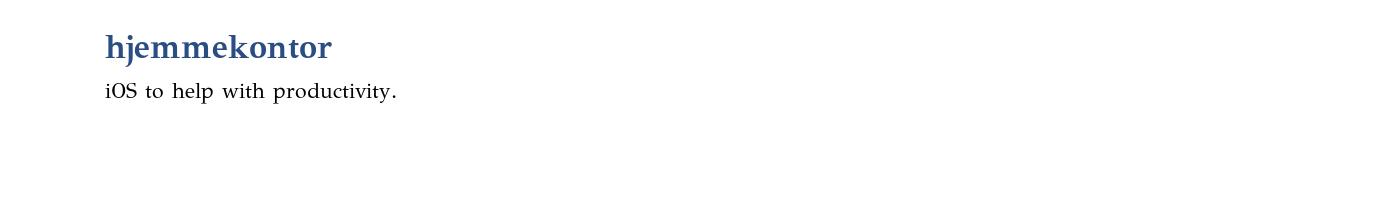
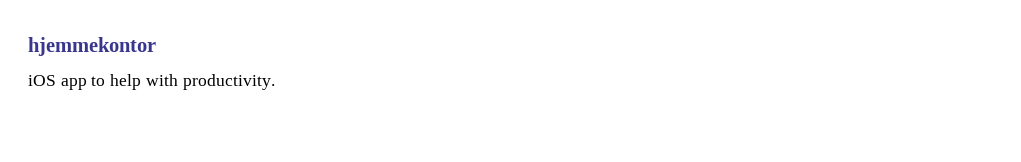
- iOS to help with productivity.
+ iOS app to help with productivity.

